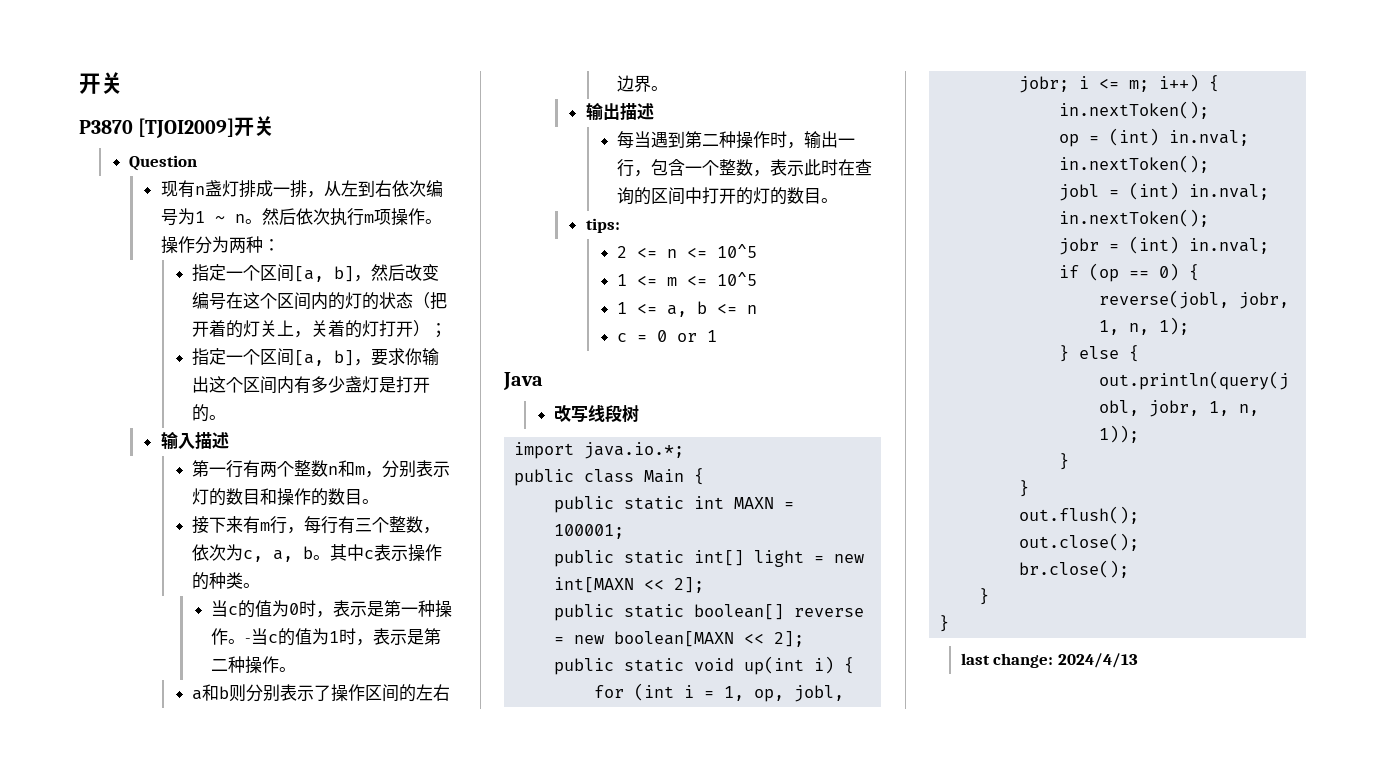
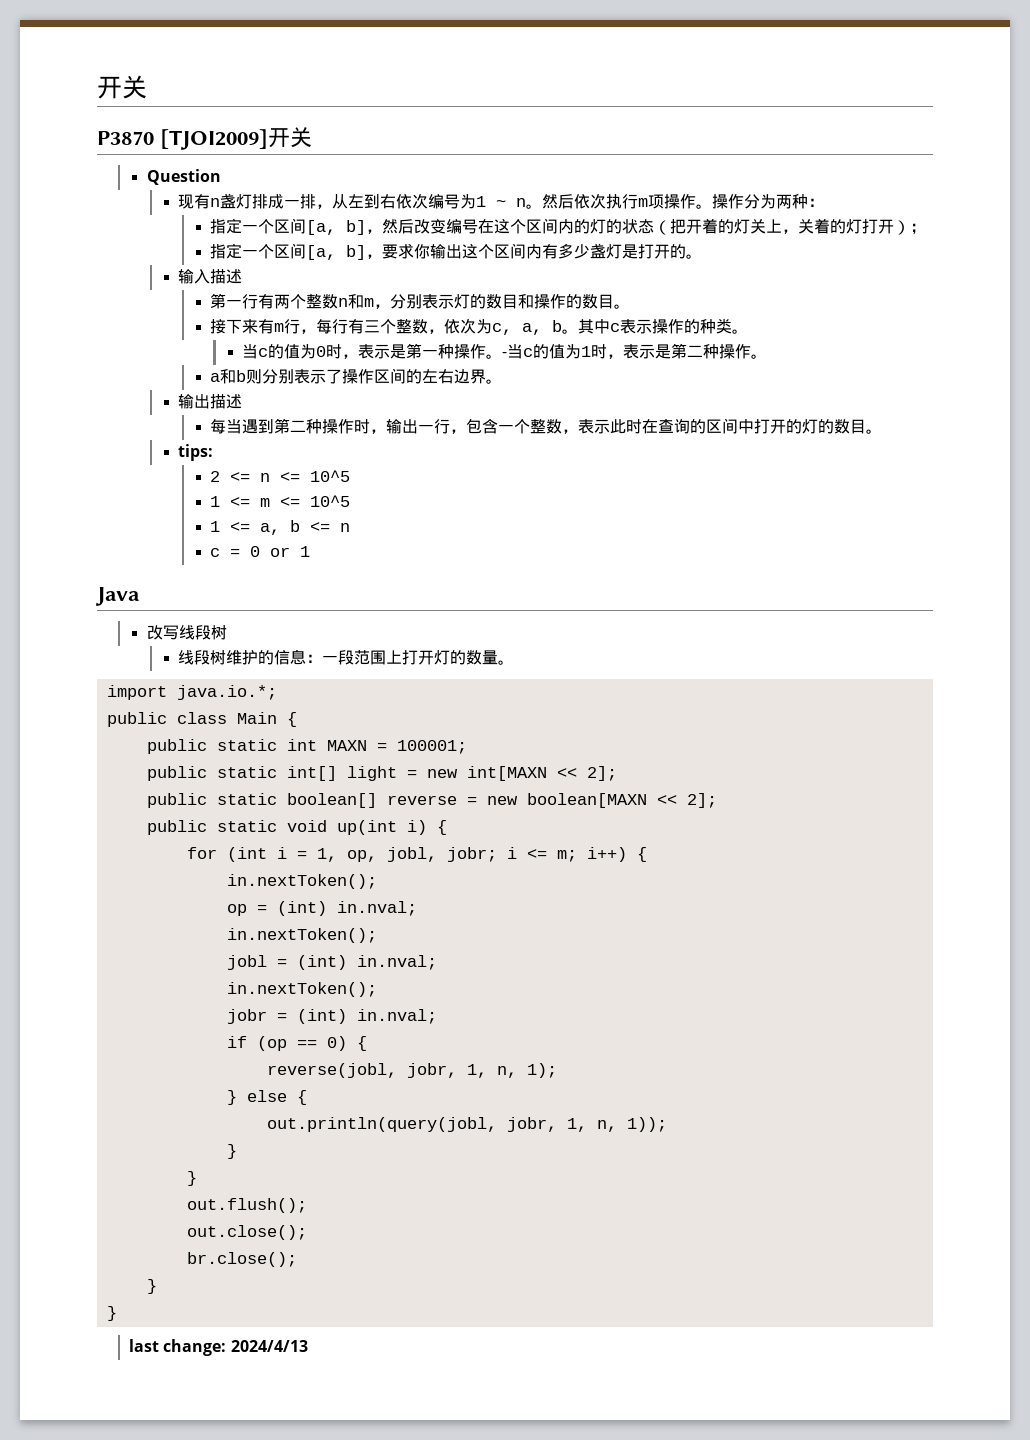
+ 线段树维护的信息：一段范围上打开灯的数量。

